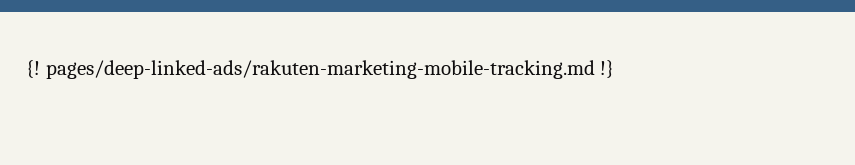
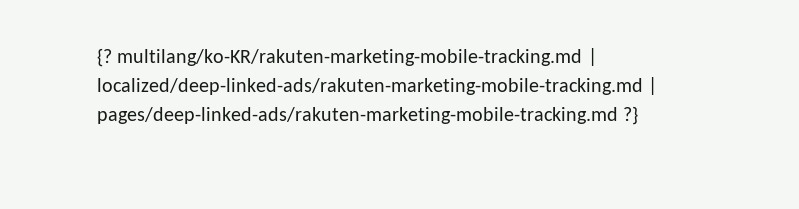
- {! pages/deep-linked-ads/rakuten-marketing-mobile-tracking.md !}
+ {? multilang/ko-KR/rakuten-marketing-mobile-tracking.md | localized/deep-linked-ads/rakuten-marketing-mobile-tracking.md | pages/deep-linked-ads/rakuten-marketing-mobile-tracking.md ?}

